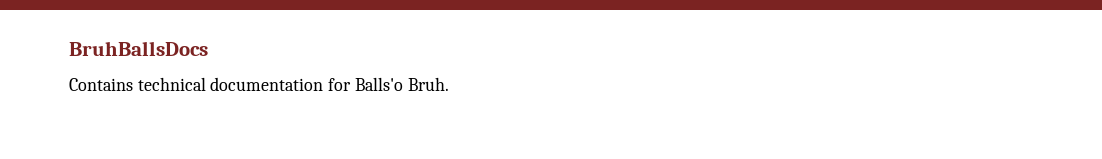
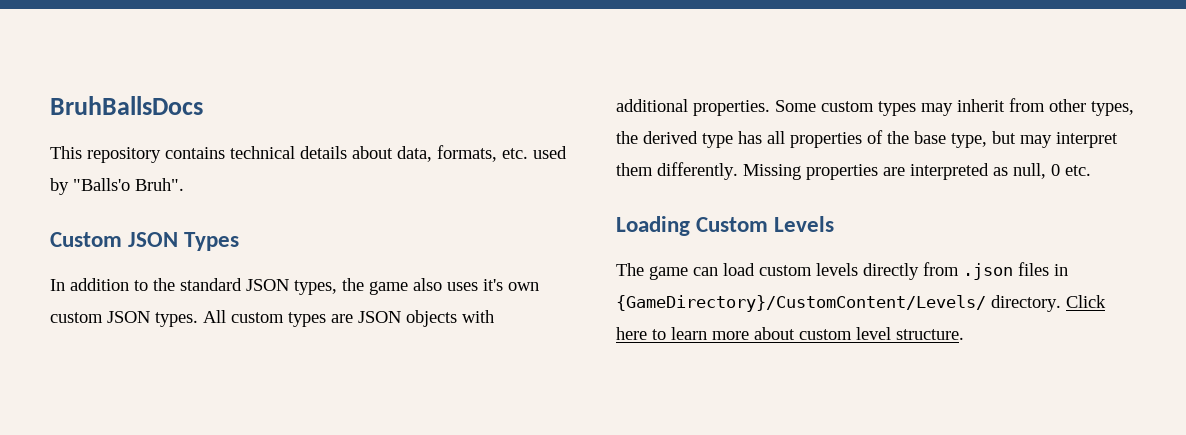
- Contains technical documentation for Balls'o Bruh.
+ This repository contains technical details about data, formats, etc. used by "Balls'o Bruh".
+ Custom JSON Types
+ In addition to the standard JSON types, the game also uses it's own custom JSON types. All custom types are JSON objects with additional properties. Some custom types may inherit from other types, the derived type has all properties of the base type, but may interpret them differently. Missing properties are interpreted as null, 0 etc.
+ Loading Custom Levels
+ The game can load custom levels directly from .json files in {GameDirectory}/CustomContent/Levels/ directory. Click here to learn more about custom level structure.

